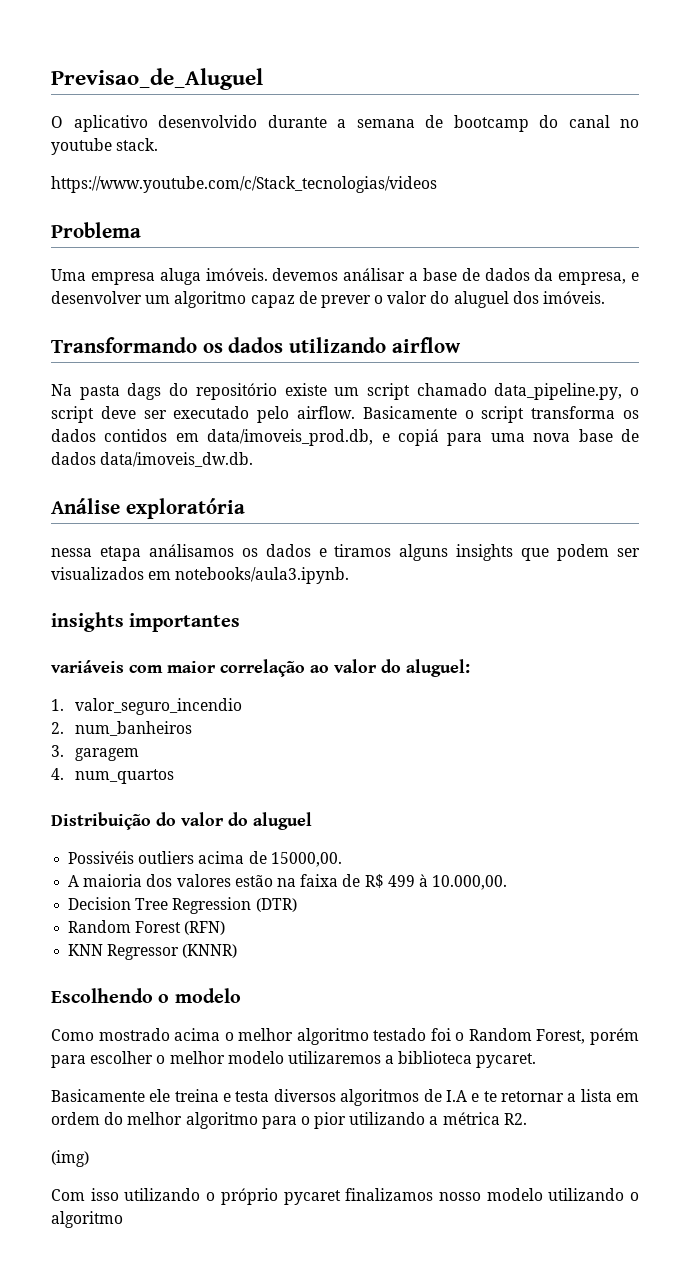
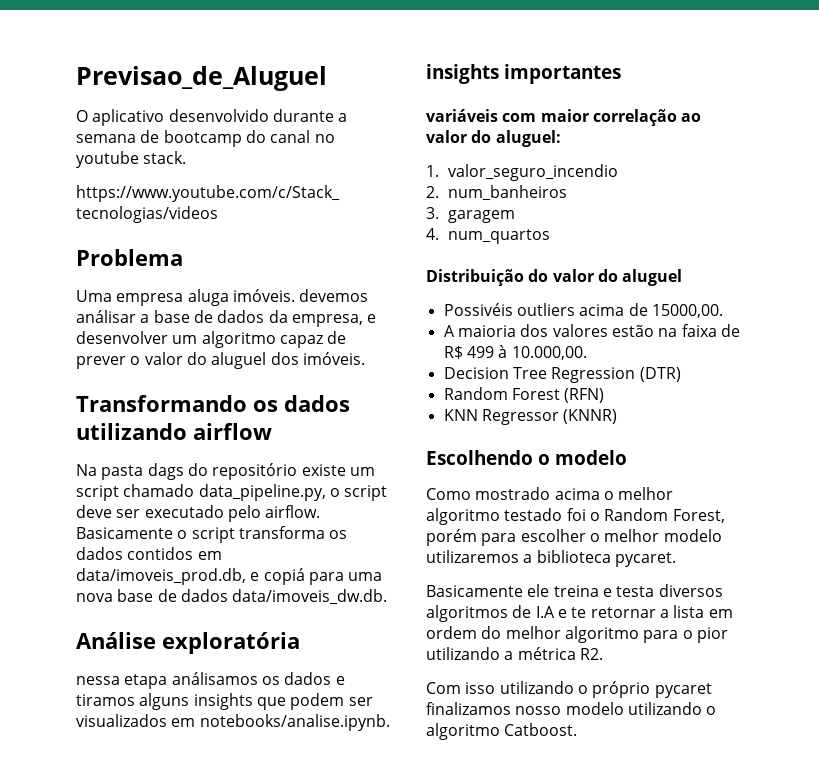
- nessa etapa análisamos os dados e tiramos alguns insights que podem ser visualizados em notebooks/aula3.ipynb.
+ nessa etapa análisamos os dados e tiramos alguns insights que podem ser visualizados em notebooks/analise.ipynb.
- (img)
- Com isso utilizando o próprio pycaret finalizamos nosso modelo utilizando o algoritmo
+ Com isso utilizando o próprio pycaret finalizamos nosso modelo utilizando o algoritmo Catboost.

